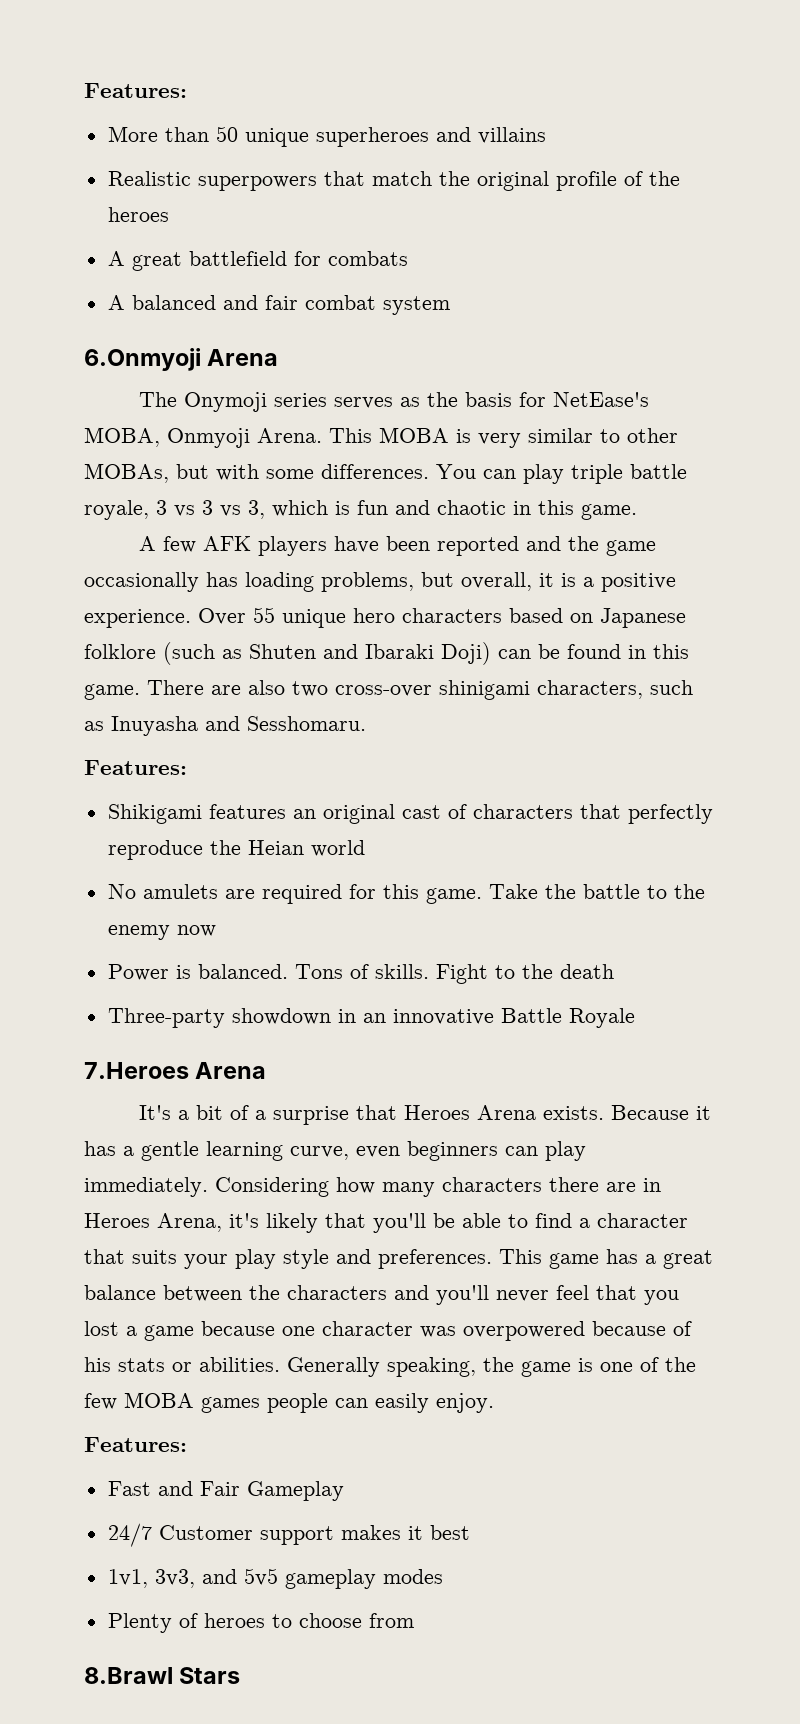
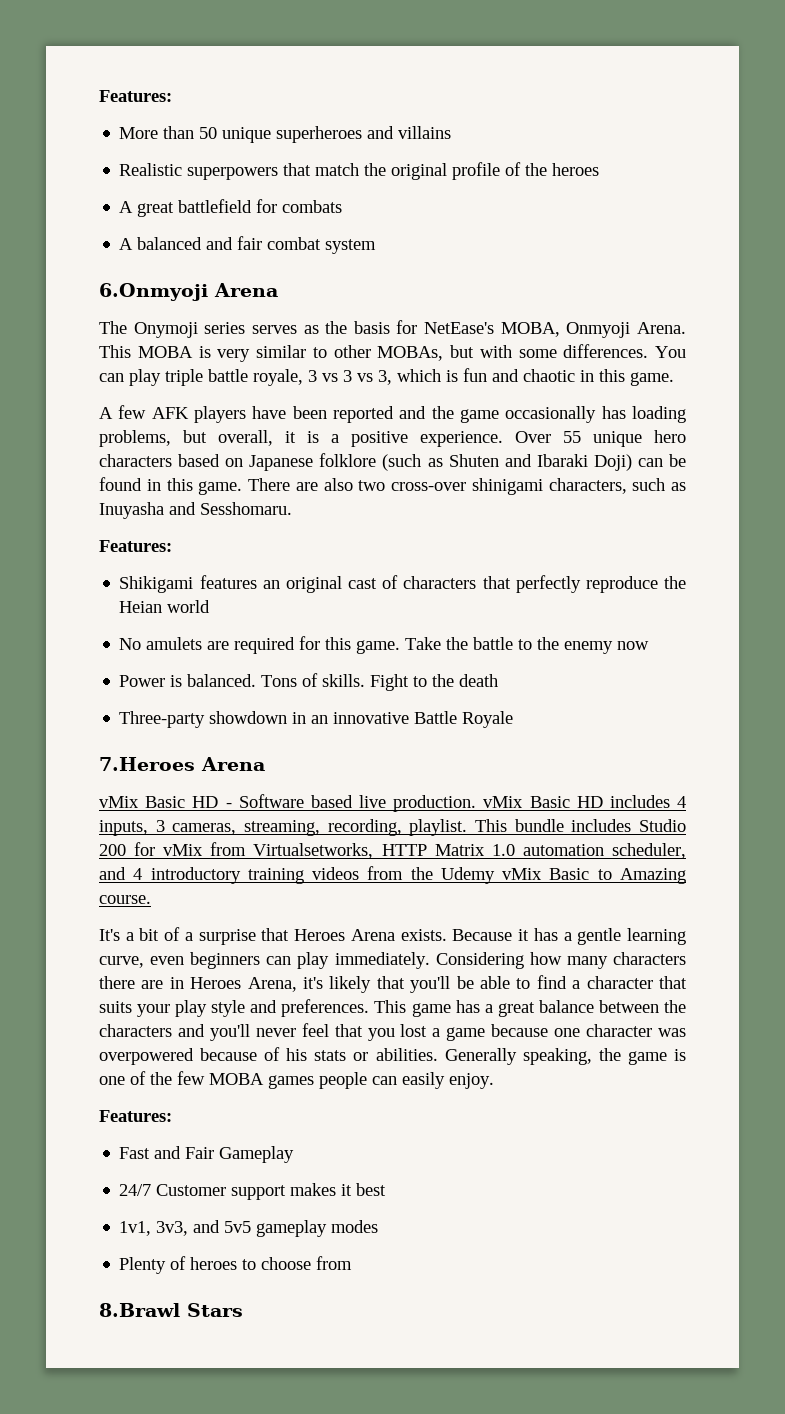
+ vMix Basic HD - Software based live production. vMix Basic HD includes 4 inputs, 3 cameras, streaming, recording, playlist. This bundle includes Studio 200 for vMix from Virtualsetworks, HTTP Matrix 1.0 automation scheduler, and 4 introductory training videos from the Udemy vMix Basic to Amazing course.

